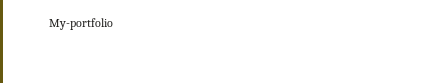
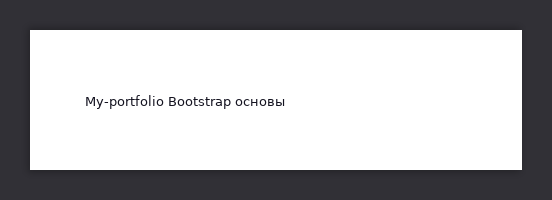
- My-portfolio
+ My-portfolio Bootstrap основы

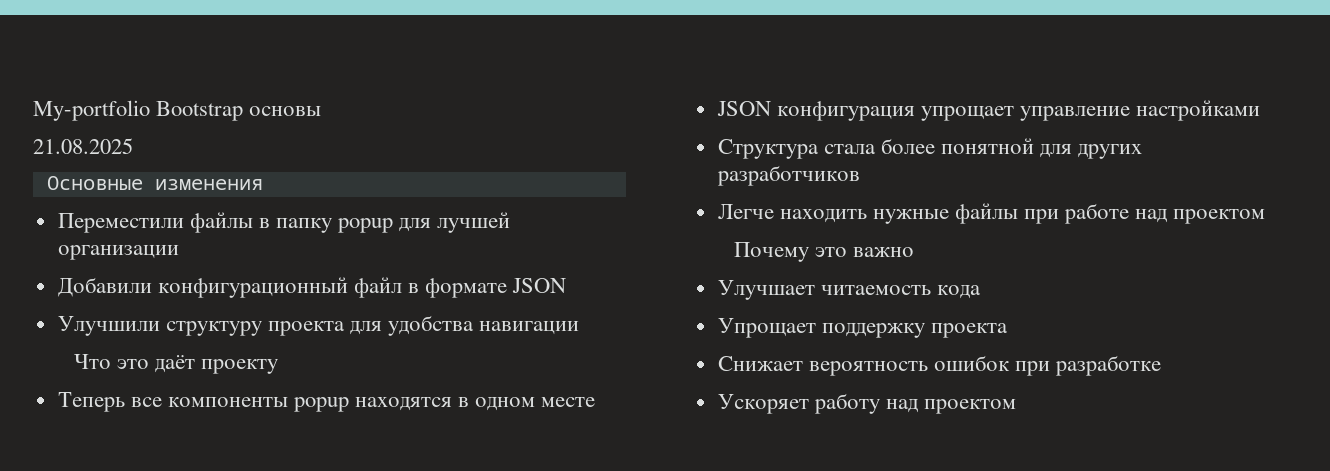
+ 21.08.2025
+ Основные изменения
+ Переместили файлы в папку popup для лучшей организации
+ Добавили конфигурационный файл в формате JSON
+ Улучшили структуру проекта для удобства навигации
+ Что это даёт проекту
+ Теперь все компоненты popup находятся в одном месте
+ JSON конфигурация упрощает управление настройками
+ Структура стала более понятной для других разработчиков
+ Легче находить нужные файлы при работе над проектом
+ Почему это важно
+ Улучшает читаемость кода
+ Упрощает поддержку проекта
+ Снижает вероятность ошибок при разработке
+ Ускоряет работу над проектом

